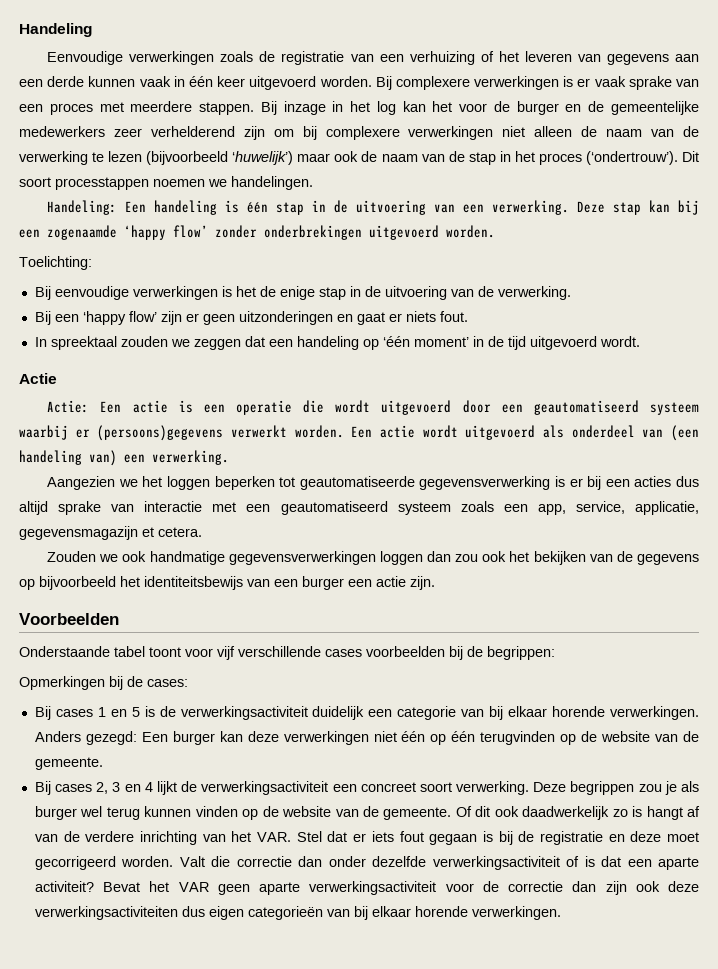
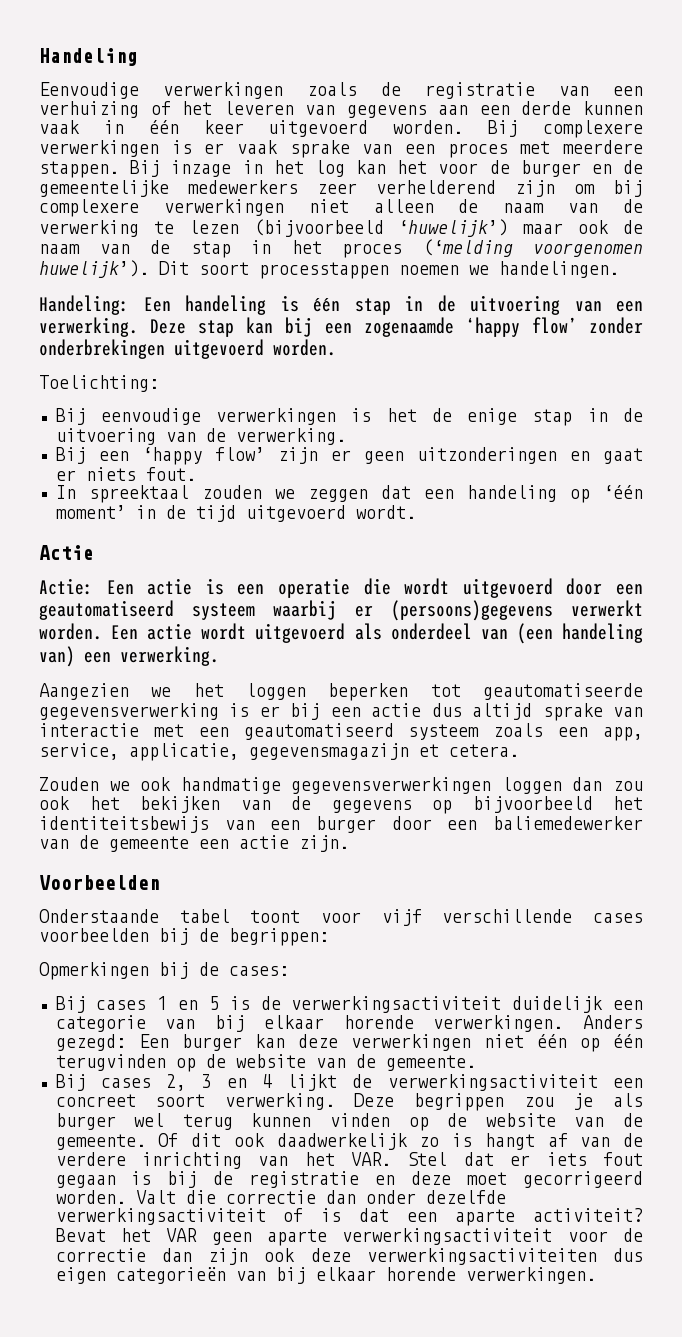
- Bij inzage in het log kan het voor de burger en de gemeentelijke medewerkers zeer verhelderend zijn om bij complexere verwerkingen niet alleen de naam van de verwerking te lezen (bijvoorbeeld ‘huwelijk’) maar ook de naam van de stap in het proces (‘ondertrouw’).
+ Bij inzage in het log kan het voor de burger en de gemeentelijke medewerkers zeer verhelderend zijn om bij complexere verwerkingen niet alleen de naam van de verwerking te lezen (bijvoorbeeld ‘huwelijk’) maar ook de naam van de stap in het proces (‘melding voorgenomen huwelijk’).
- Aangezien we het loggen beperken tot geautomatiseerde gegevensverwerking is er bij een acties dus altijd sprake van interactie met een geautomatiseerd systeem zoals een app, service, applicatie, gegevensmagazijn et cetera.
+ Aangezien we het loggen beperken tot geautomatiseerde gegevensverwerking is er bij een actie dus altijd sprake van interactie met een geautomatiseerd systeem zoals een app, service, applicatie, gegevensmagazijn et cetera.
- Zouden we ook handmatige gegevensverwerkingen loggen dan zou ook het bekijken van de gegevens op bijvoorbeeld het identiteitsbewijs van een burger een actie zijn.
+ Zouden we ook handmatige gegevensverwerkingen loggen dan zou ook het bekijken van de gegevens op bijvoorbeeld het identiteitsbewijs van een burger door een baliemedewerker van de gemeente een actie zijn.

